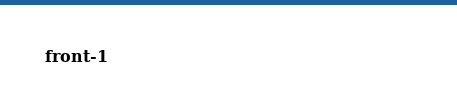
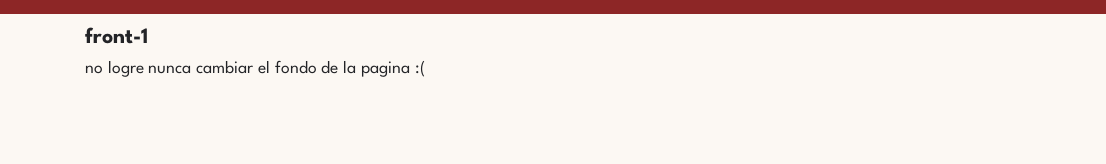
+ no logre nunca cambiar el fondo de la pagina :(

